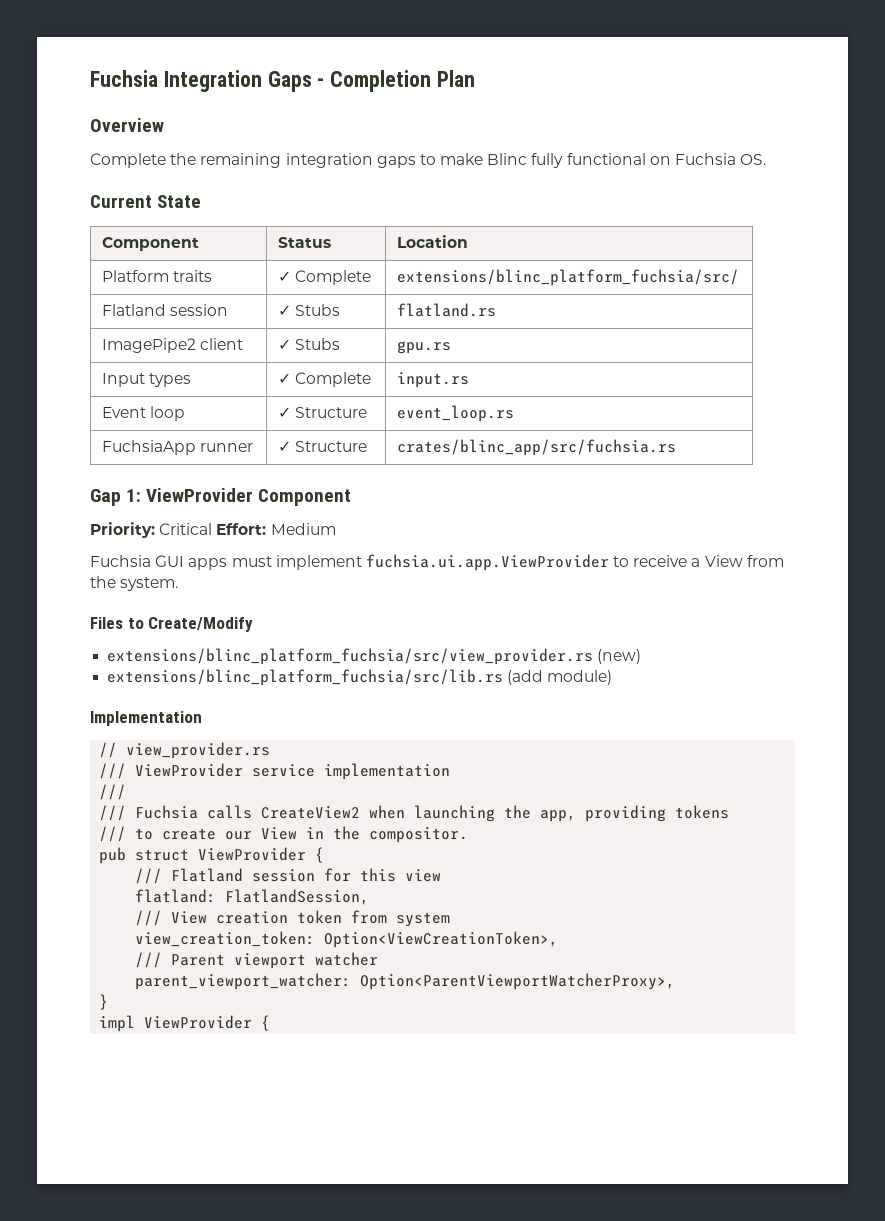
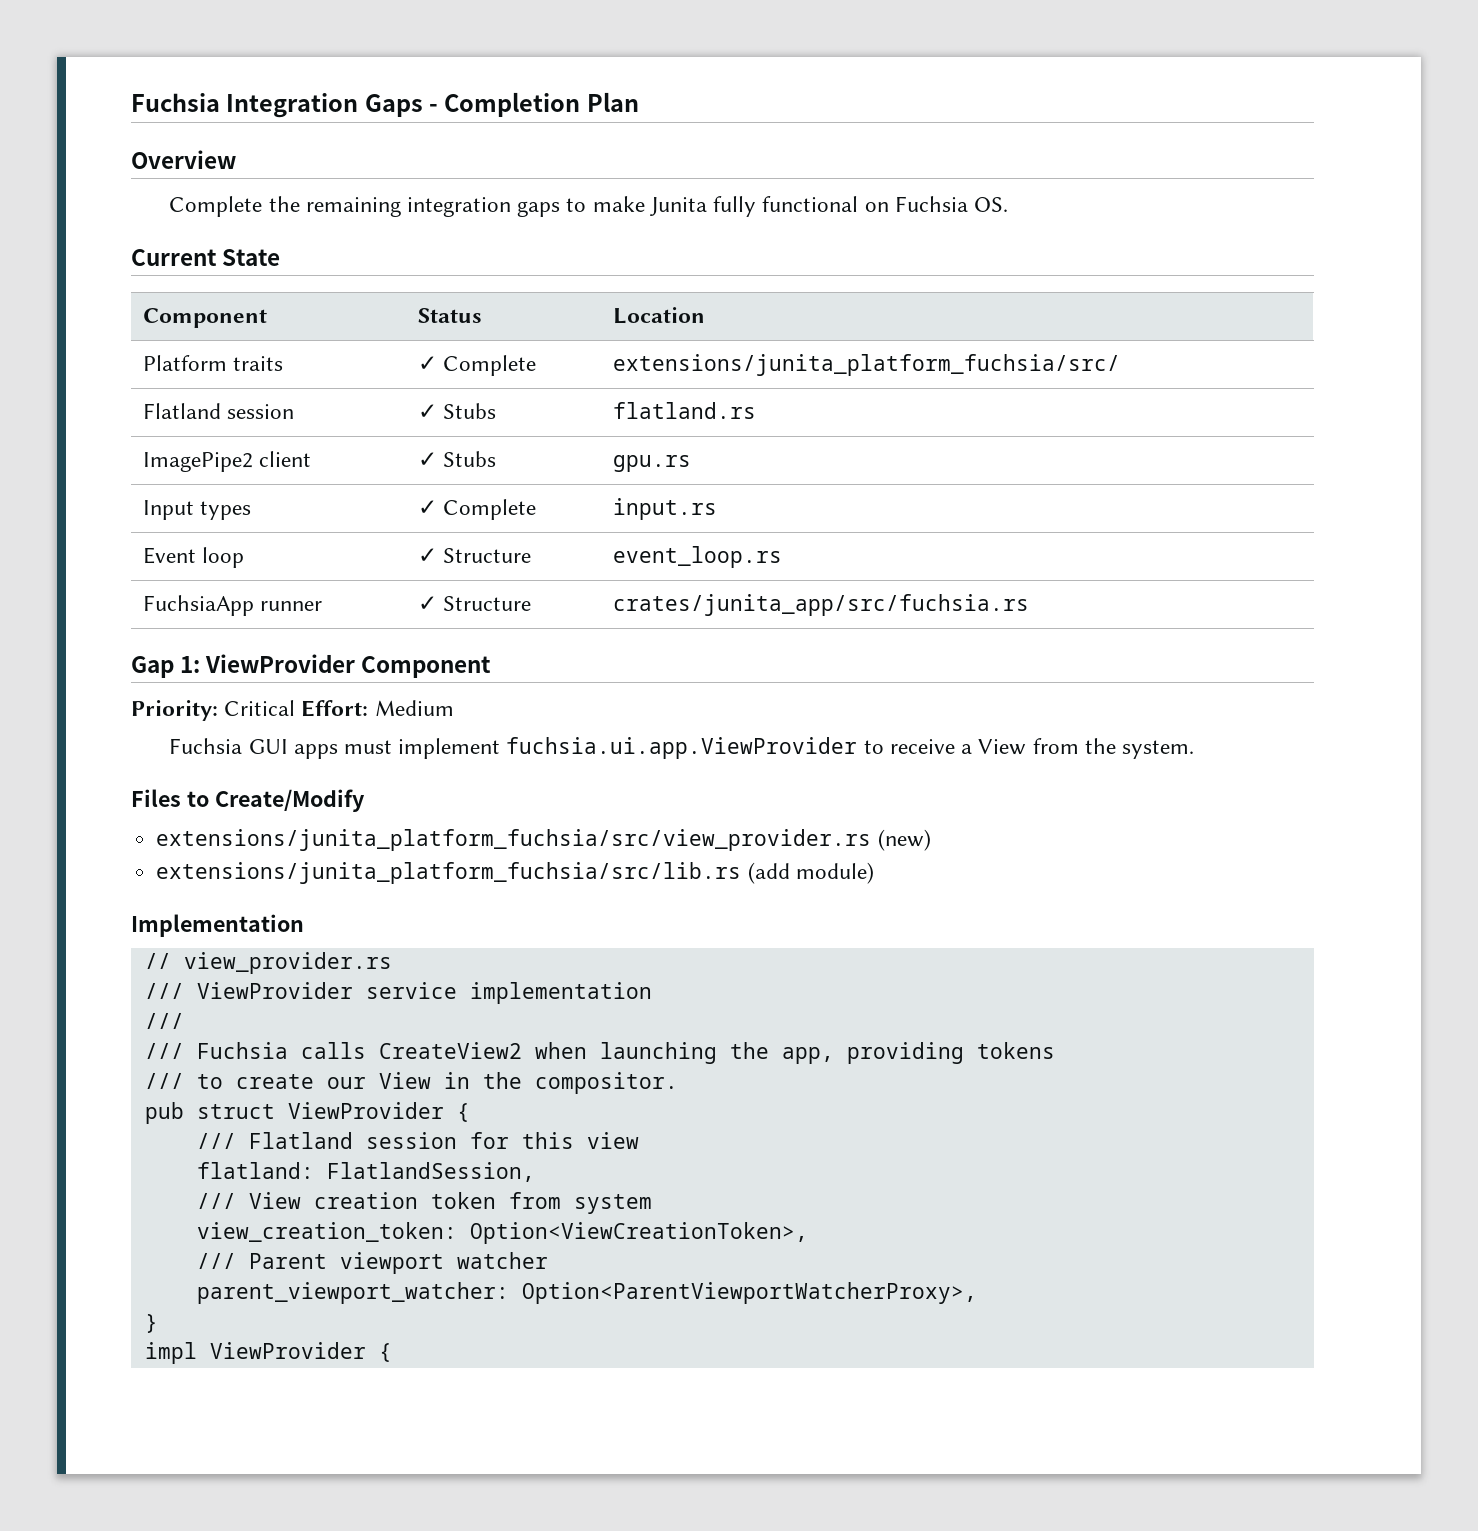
- Complete the remaining integration gaps to make Blinc fully functional on Fuchsia OS.
+ Complete the remaining integration gaps to make Junita fully functional on Fuchsia OS.
- Platform traits | ✓ Complete | extensions/blinc_platform_fuchsia/src/
+ Platform traits | ✓ Complete | extensions/junita_platform_fuchsia/src/
- FuchsiaApp runner | ✓ Structure | crates/blinc_app/src/fuchsia.rs
+ FuchsiaApp runner | ✓ Structure | crates/junita_app/src/fuchsia.rs
- extensions/blinc_platform_fuchsia/src/view_provider.rs (new)
+ extensions/junita_platform_fuchsia/src/view_provider.rs (new)
- extensions/blinc_platform_fuchsia/src/lib.rs (add module)
+ extensions/junita_platform_fuchsia/src/lib.rs (add module)

